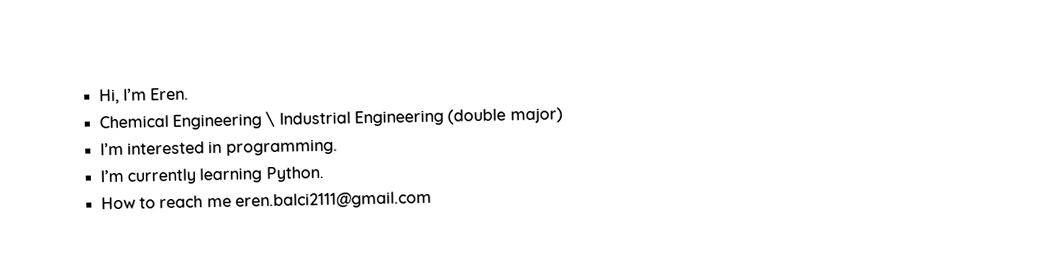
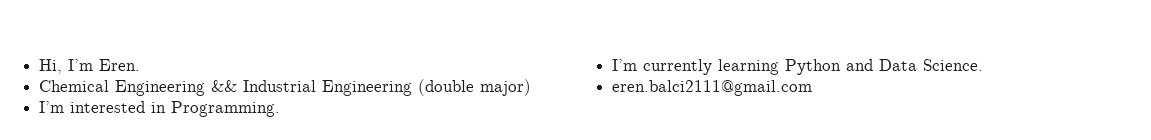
- Chemical Engineering \ Industrial Engineering (double major)
+ Chemical Engineering && Industrial Engineering (double major)
- I’m interested in programming.
+ I’m interested in Programming.
- I’m currently learning Python.
- How to reach me eren.balci2111@gmail.com
+ I’m currently learning Python and Data Science.
+ eren.balci2111@gmail.com

